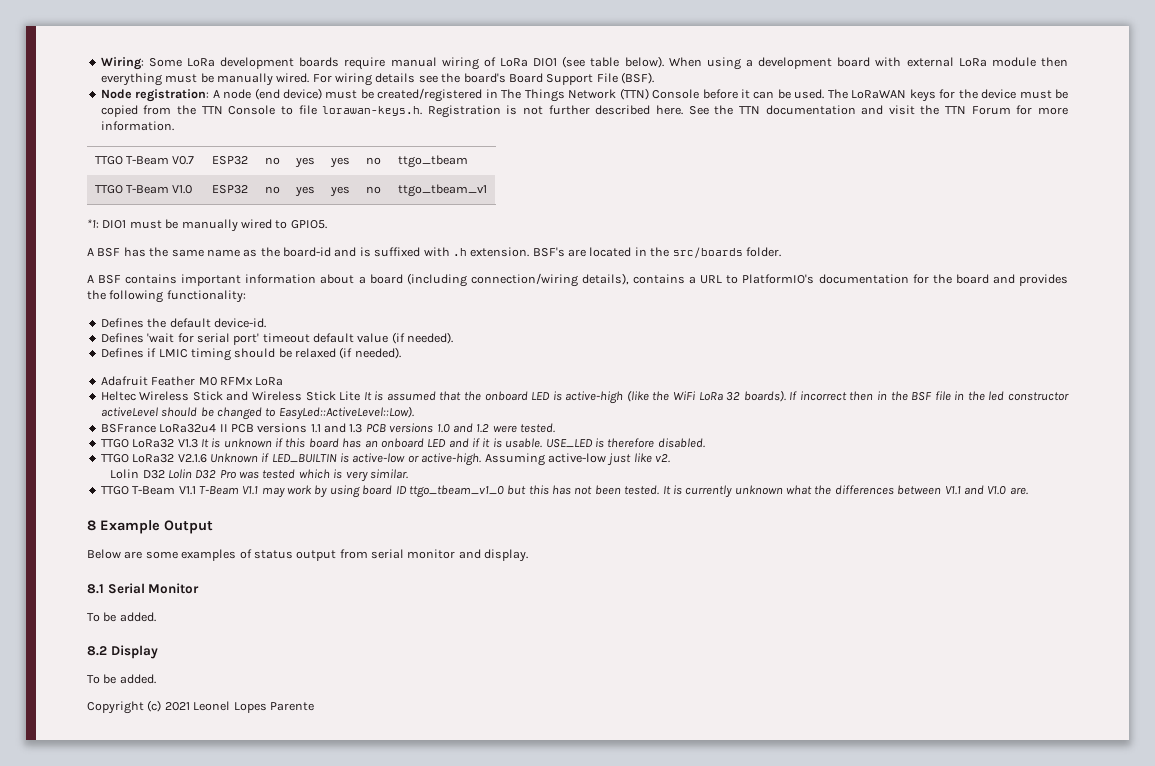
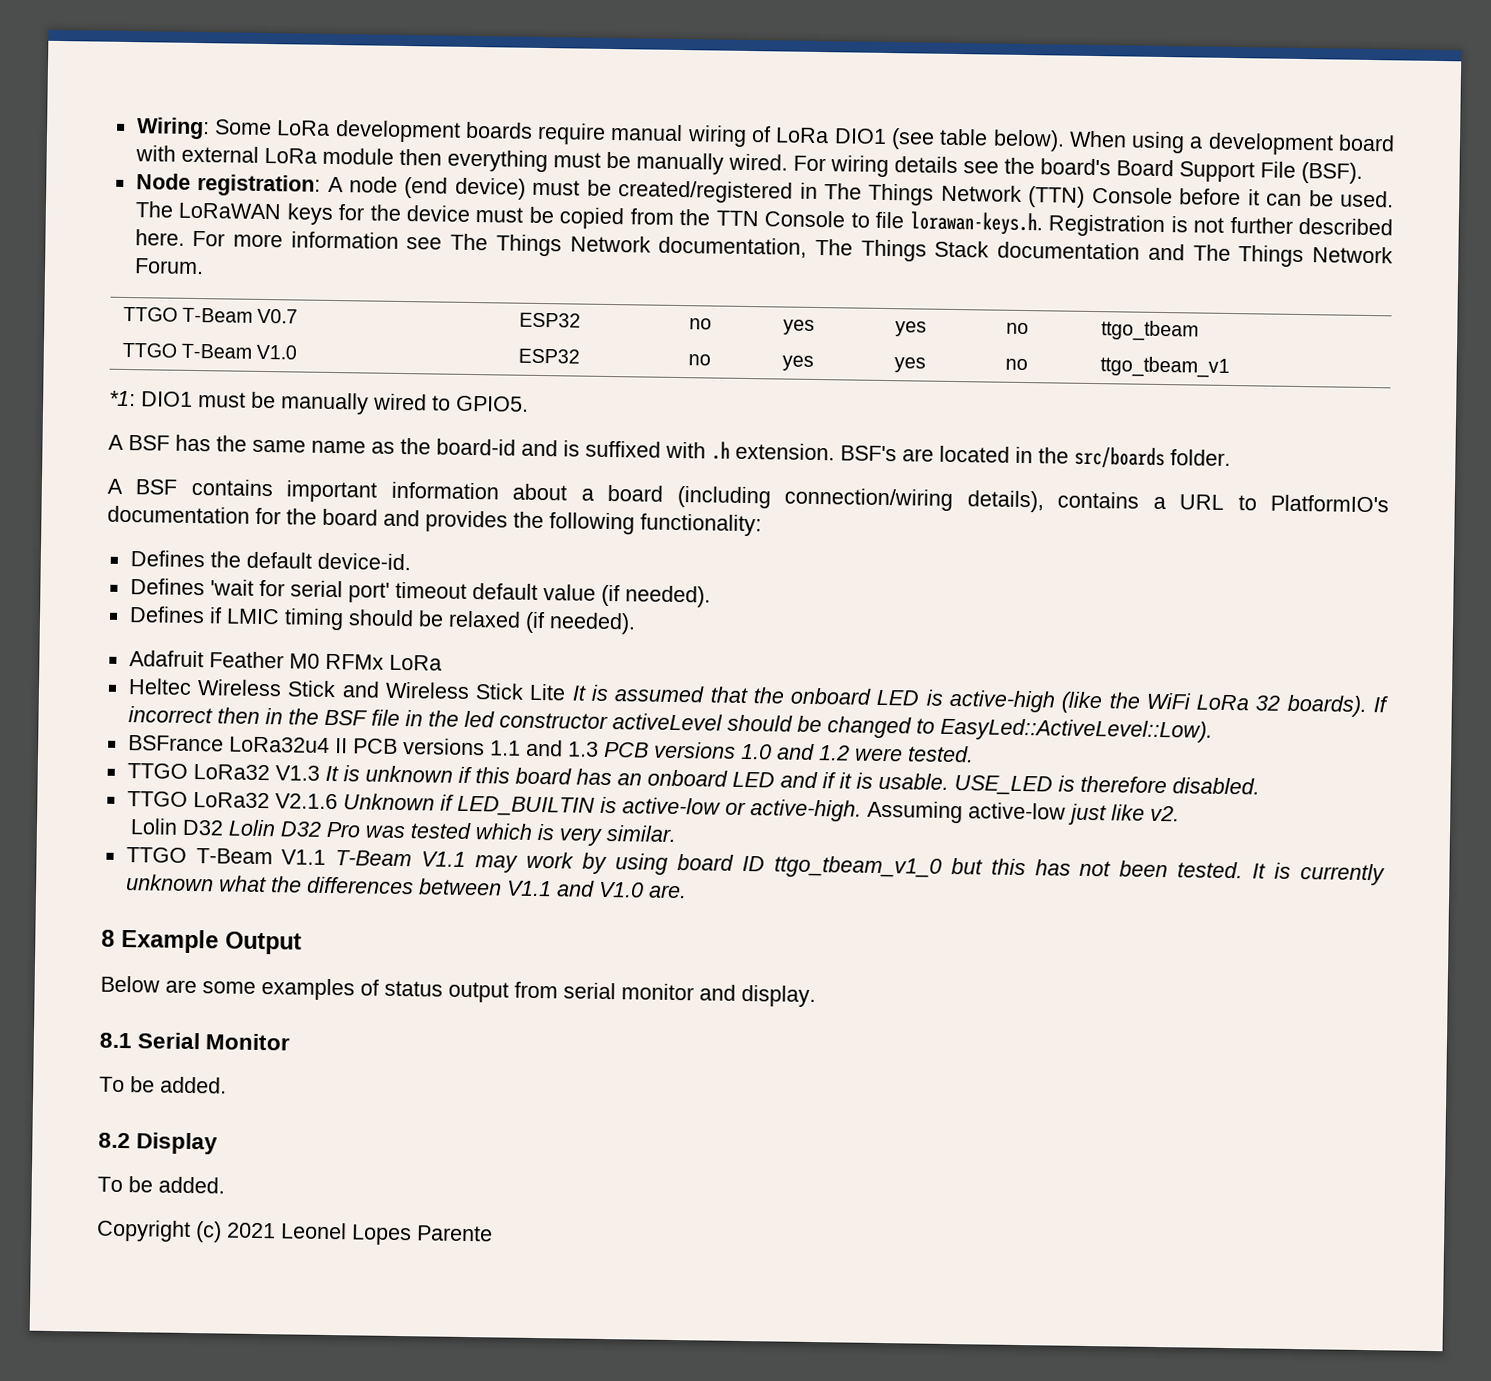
- See the TTN documentation and visit the TTN Forum for more information.
+ For more information see The Things Network documentation, The Things Stack documentation and The Things Network Forum.

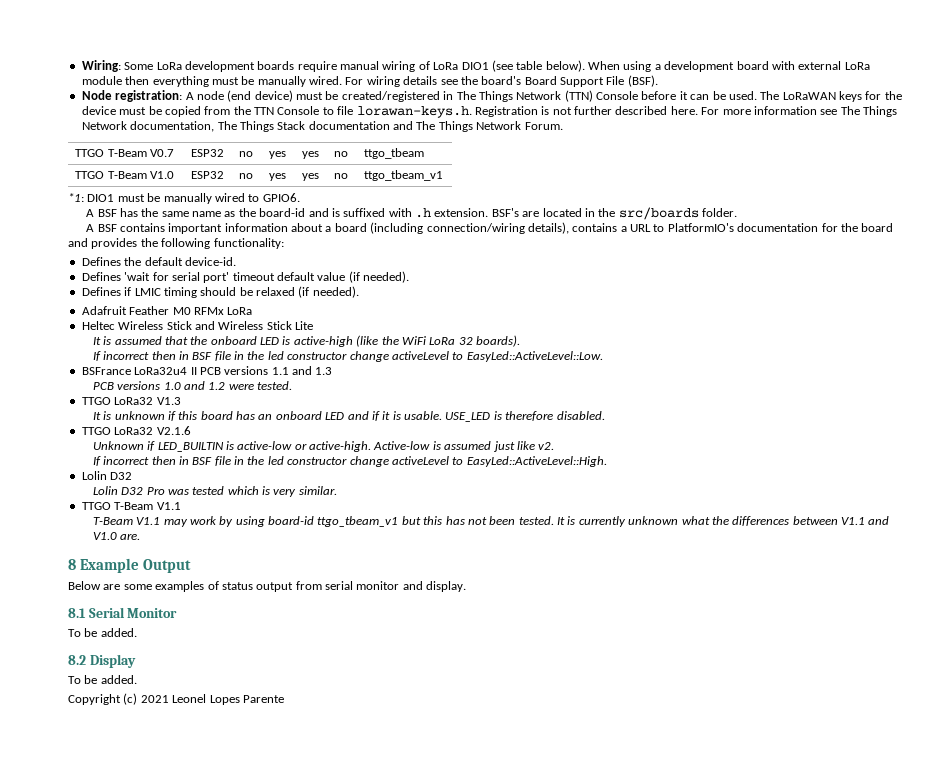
- *1: DIO1 must be manually wired to GPIO5.
+ *1: DIO1 must be manually wired to GPIO6.
- Heltec Wireless Stick and Wireless Stick Lite It is assumed that the onboard LED is active-high (like the WiFi LoRa 32 boards). If incorrect then in the BSF file in the led constructor activeLevel should be changed to EasyLed::ActiveLevel::Low).
+ Heltec Wireless Stick and Wireless Stick Lite
+ It is assumed that the onboard LED is active-high (like the WiFi LoRa 32 boards).
+ If incorrect then in BSF file in the led constructor change activeLevel to EasyLed::ActiveLevel::Low.
- BSFrance LoRa32u4 II PCB versions 1.1 and 1.3 PCB versions 1.0 and 1.2 were tested.
+ BSFrance LoRa32u4 II PCB versions 1.1 and 1.3
+ PCB versions 1.0 and 1.2 were tested.
- TTGO LoRa32 V1.3 It is unknown if this board has an onboard LED and if it is usable.
+ TTGO LoRa32 V1.3
+ It is unknown if this board has an onboard LED and if it is usable.
- TTGO LoRa32 V2.1.6 Unknown if LED_BUILTIN is active-low or active-high.
+ TTGO LoRa32 V2.1.6
+ Unknown if LED_BUILTIN is active-low or active-high.
- Assuming active-low just like v2.
+ Active-low is assumed just like v2.
- Lolin D32 Lolin D32 Pro was tested which is very similar.
+ If incorrect then in BSF file in the led constructor change activeLevel to EasyLed::ActiveLevel::High.
+ Lolin D32
+ Lolin D32 Pro was tested which is very similar.
- TTGO T-Beam V1.1 T-Beam V1.1 may work by using board ID ttgo_tbeam_v1_0 but this has not been tested.
+ TTGO T-Beam V1.1
+ T-Beam V1.1 may work by using board-id ttgo_tbeam_v1 but this has not been tested.

